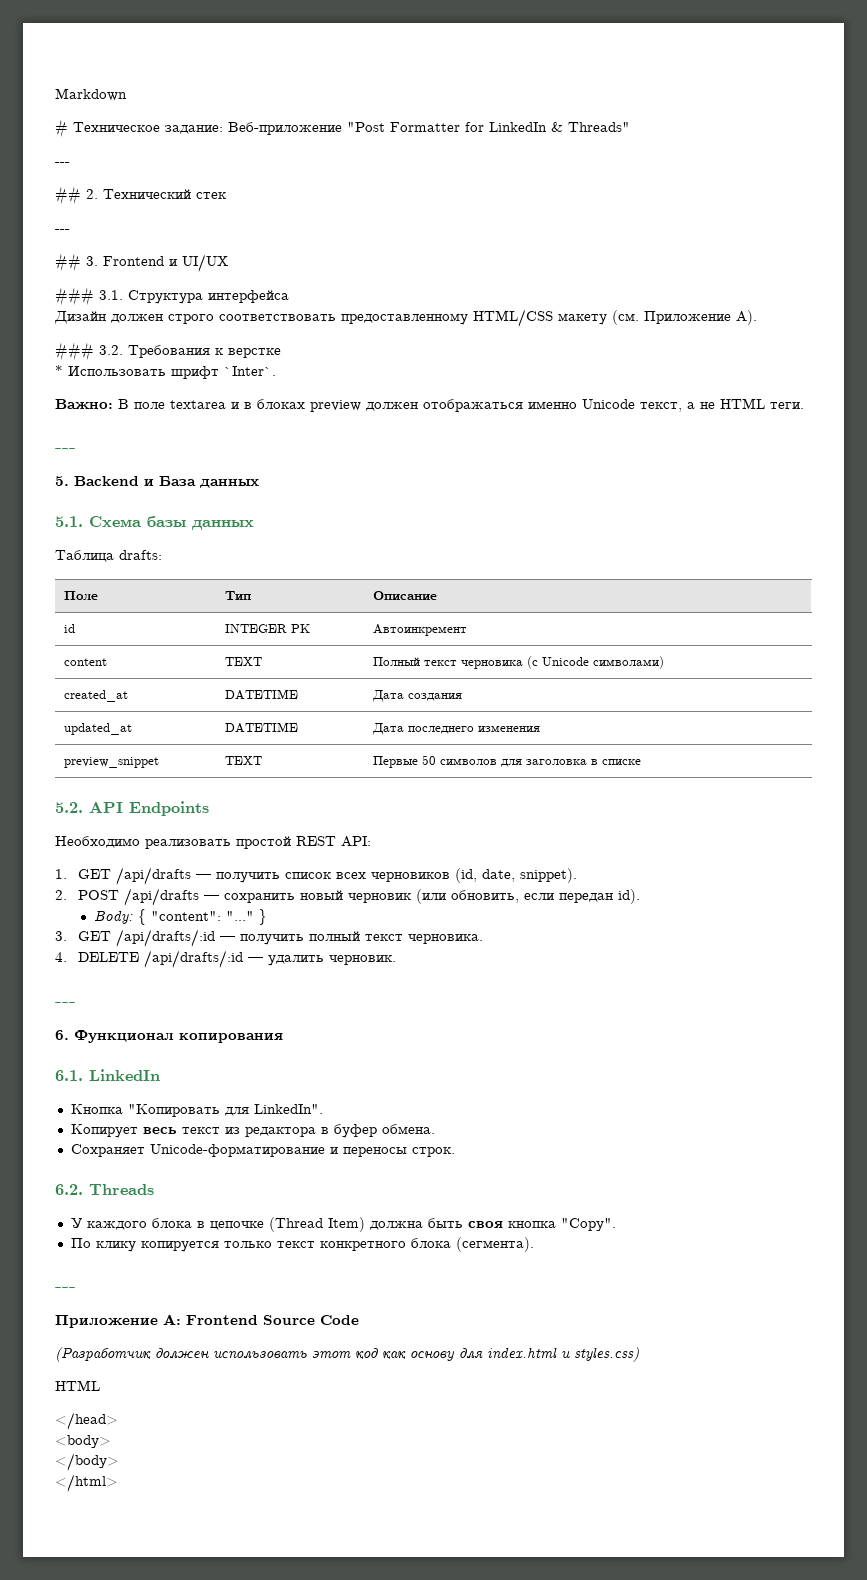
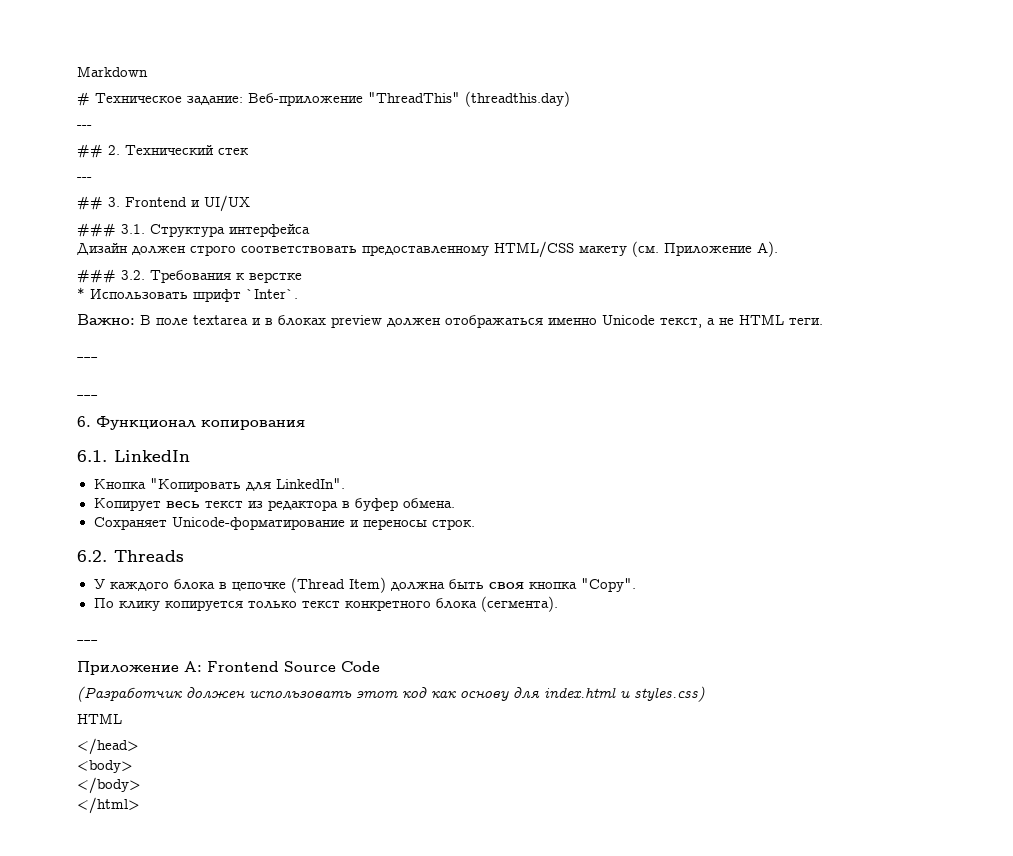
- # Техническое задание: Веб-приложение "Post Formatter for LinkedIn & Threads"
+ # Техническое задание: Веб-приложение "ThreadThis" (threadthis.day)
- 5. Backend и База данных
- 5.1. Схема базы данных
- Таблица drafts:
- Поле | Тип | Описание
- id | INTEGER PK | Автоинкремент
- content | TEXT | Полный текст черновика (с Unicode символами)
- created_at | DATETIME | Дата создания
- updated_at | DATETIME | Дата последнего изменения
- preview_snippet | TEXT | Первые 50 символов для заголовка в списке
- 5.2. API Endpoints
- Необходимо реализовать простой REST API:
- 1. GET /api/drafts — получить список всех черновиков (id, date, snippet).
- 2. POST /api/drafts — сохранить новый черновик (или обновить, если передан id).
- Body: { "content": "..." }
- 3. GET /api/drafts/:id — получить полный текст черновика.
- 4. DELETE /api/drafts/:id — удалить черновик.

